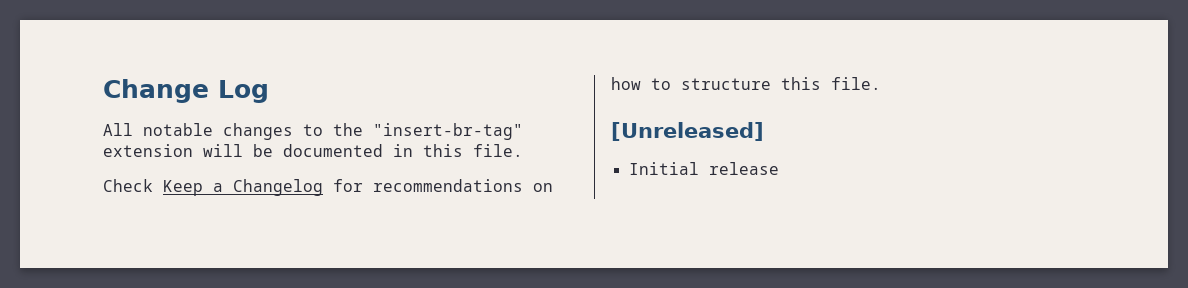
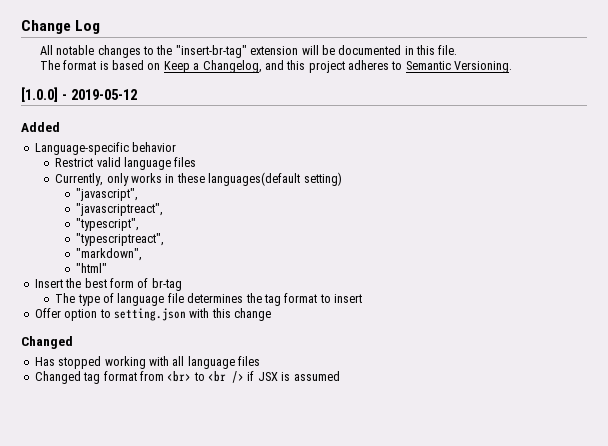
- Check Keep a Changelog for recommendations on how to structure this file.
- [Unreleased]
- Initial release
+ The format is based on Keep a Changelog, and this project adheres to Semantic Versioning.
+ [1.0.0] - 2019-05-12
+ Added
+ Language-specific behavior
+ Restrict valid language files
+ Currently, only works in these languages(default setting)
+ "javascript",
+ "javascriptreact",
+ "typescript",
+ "typescriptreact",
+ "markdown",
+ "html"
+ Insert the best form of br-tag
+ The type of language file determines the tag format to insert
+ Offer option to setting.json with this change
+ Changed
+ Has stopped working with all language files
+ Changed tag format from <br> to <br /> if JSX is assumed

